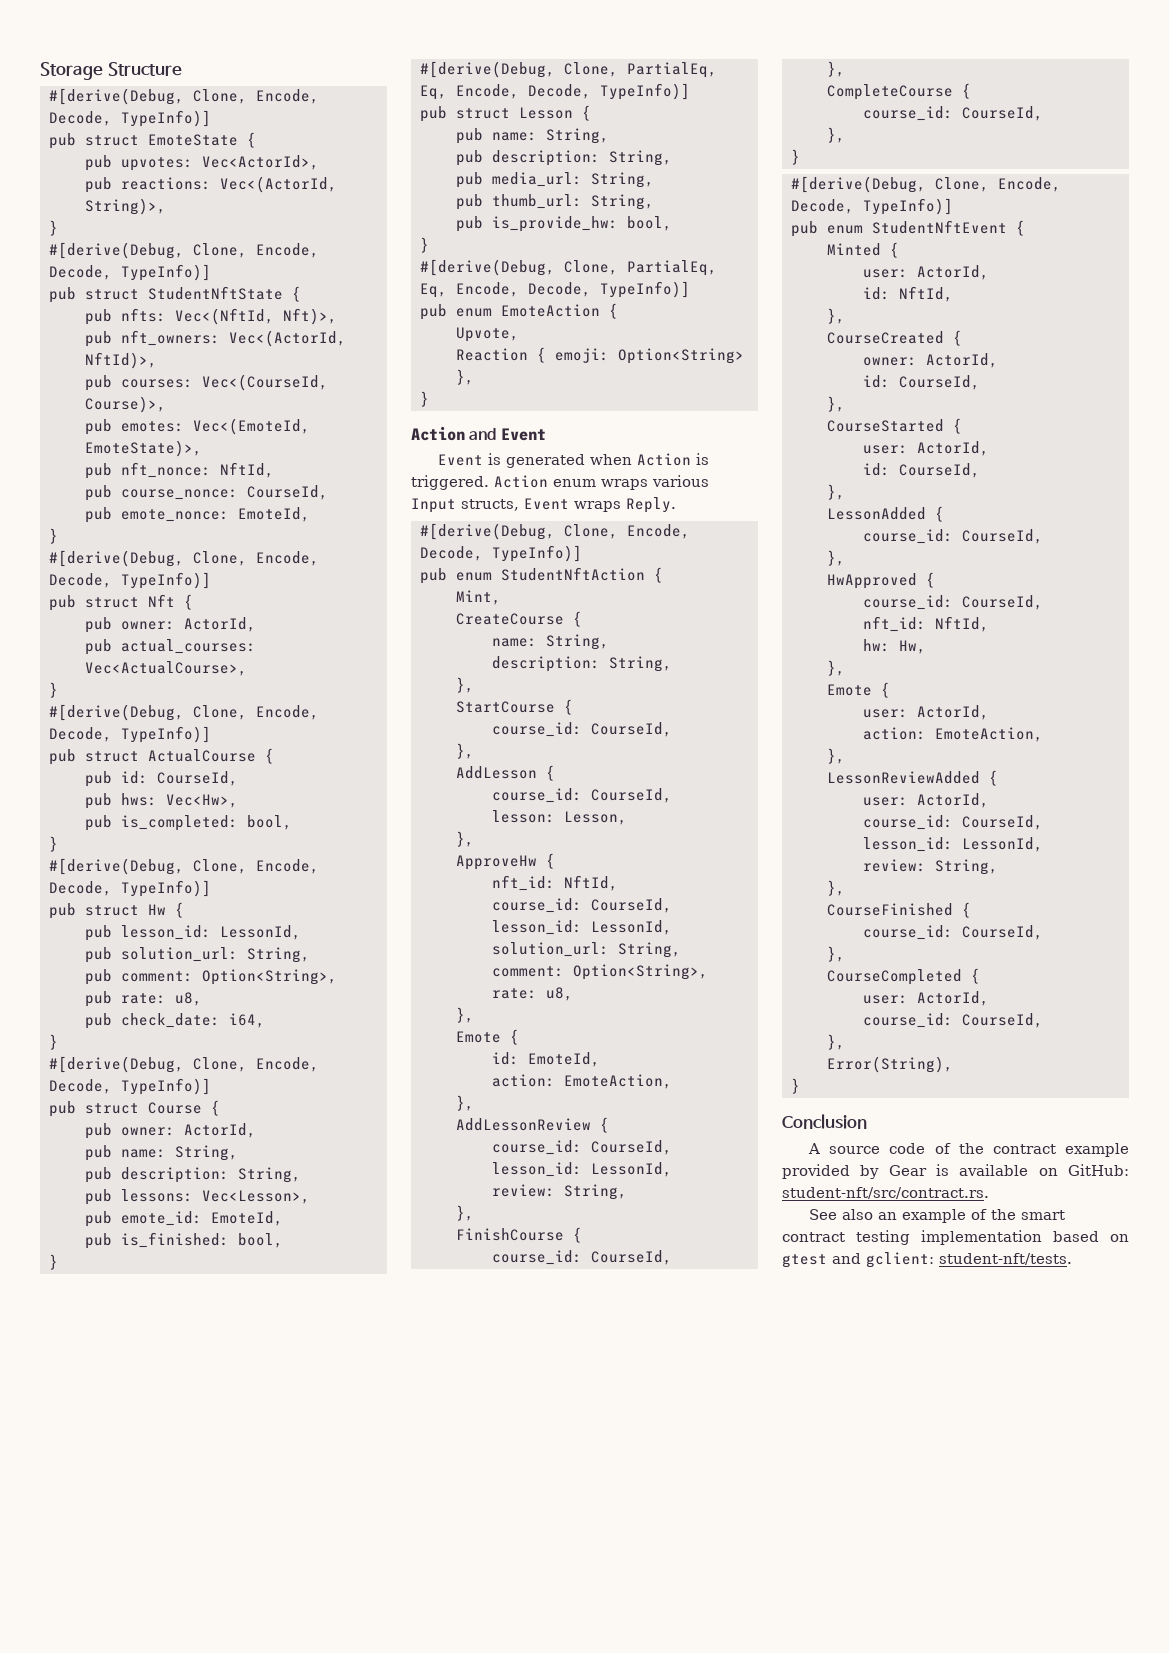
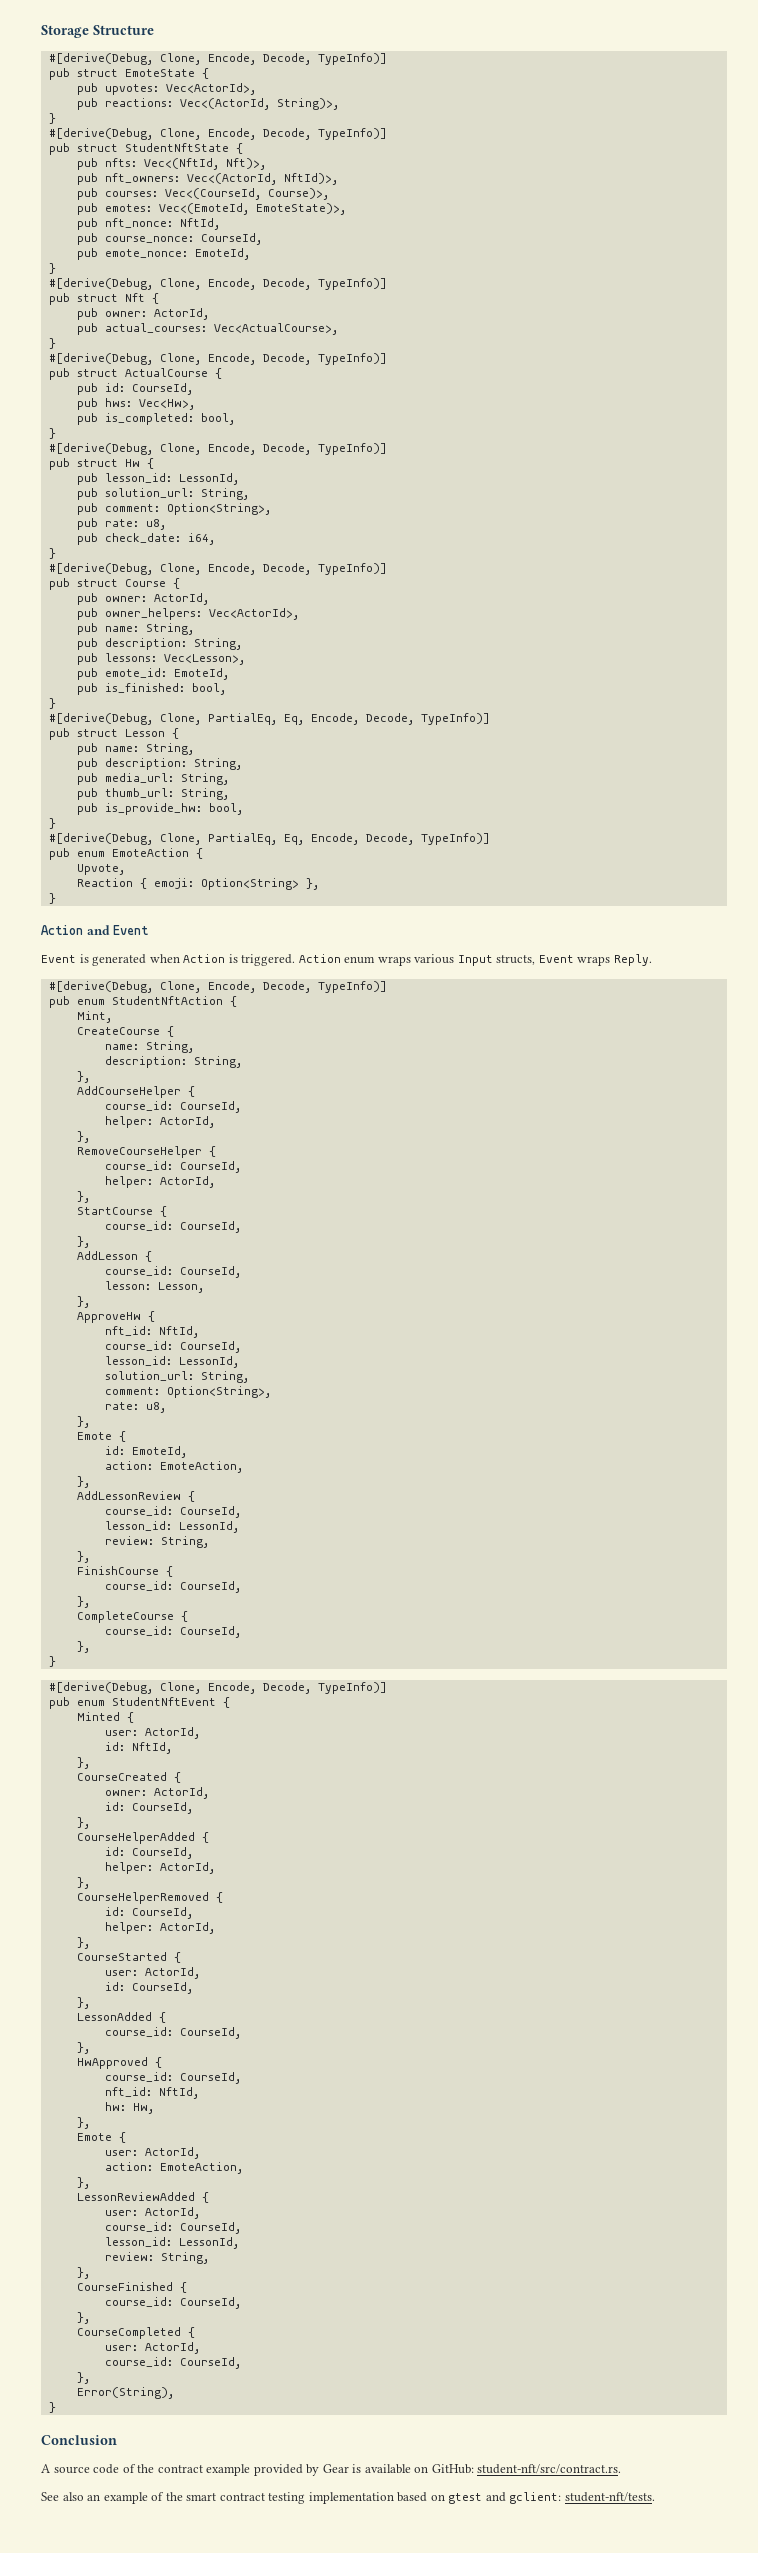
+ pub owner_helpers: Vec<ActorId>,
+ AddCourseHelper {
+ course_id: CourseId,
+ helper: ActorId,
+ },
+ RemoveCourseHelper {
+ course_id: CourseId,
+ helper: ActorId,
+ },
+ CourseHelperAdded {
+ id: CourseId,
+ helper: ActorId,
+ },
+ CourseHelperRemoved {
+ id: CourseId,
+ helper: ActorId,
+ },

